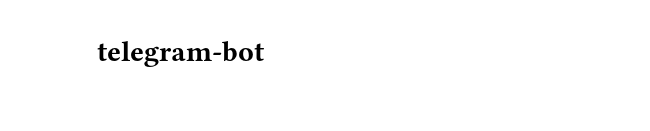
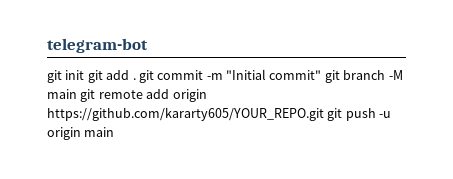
+ git init git add . git commit -m "Initial commit" git branch -M main git remote add origin https://github.com/kararty605/YOUR_REPO.git git push -u origin main

